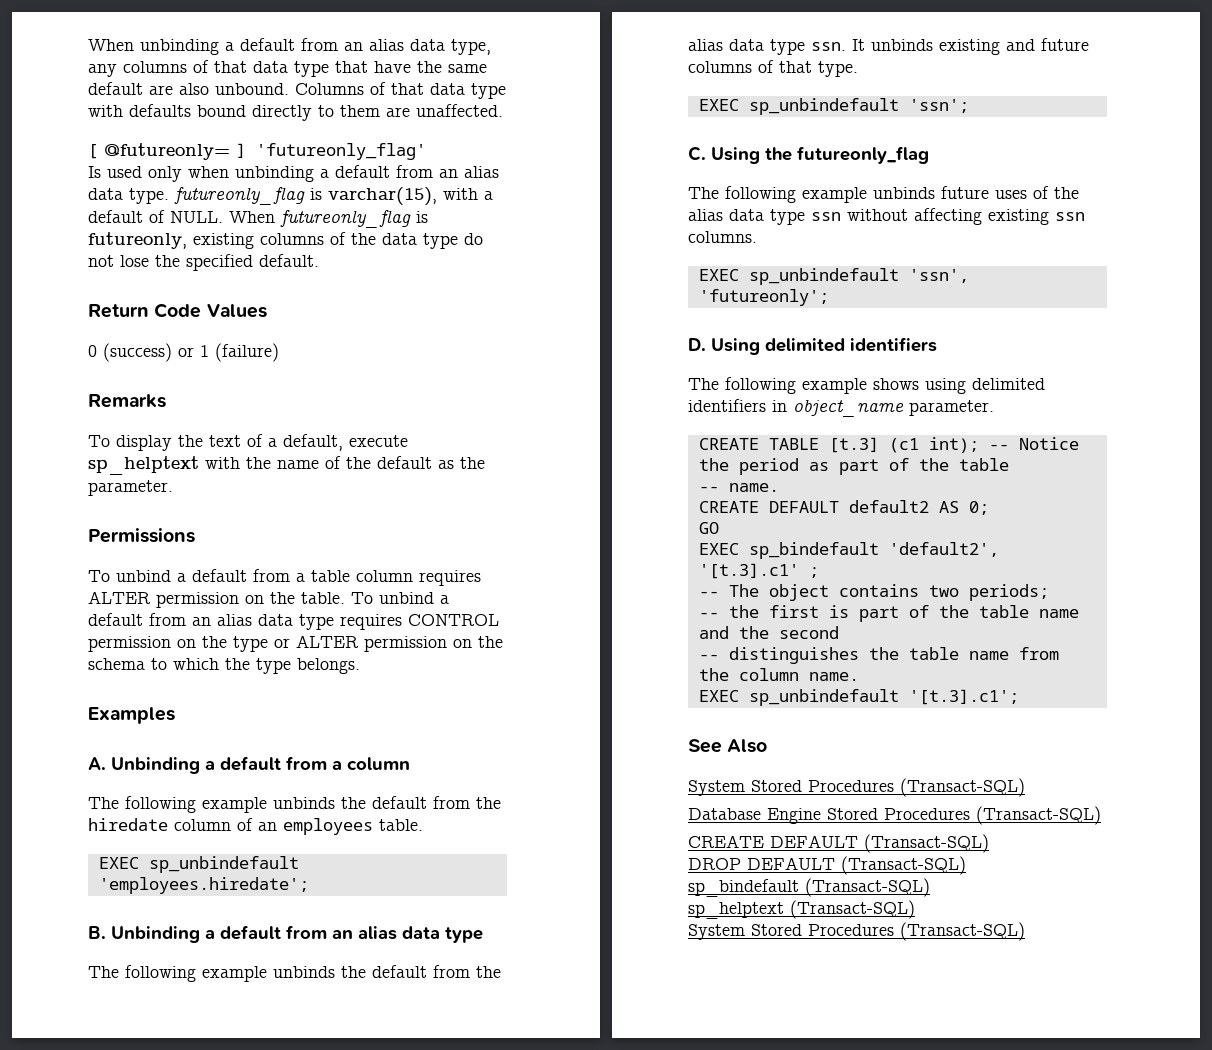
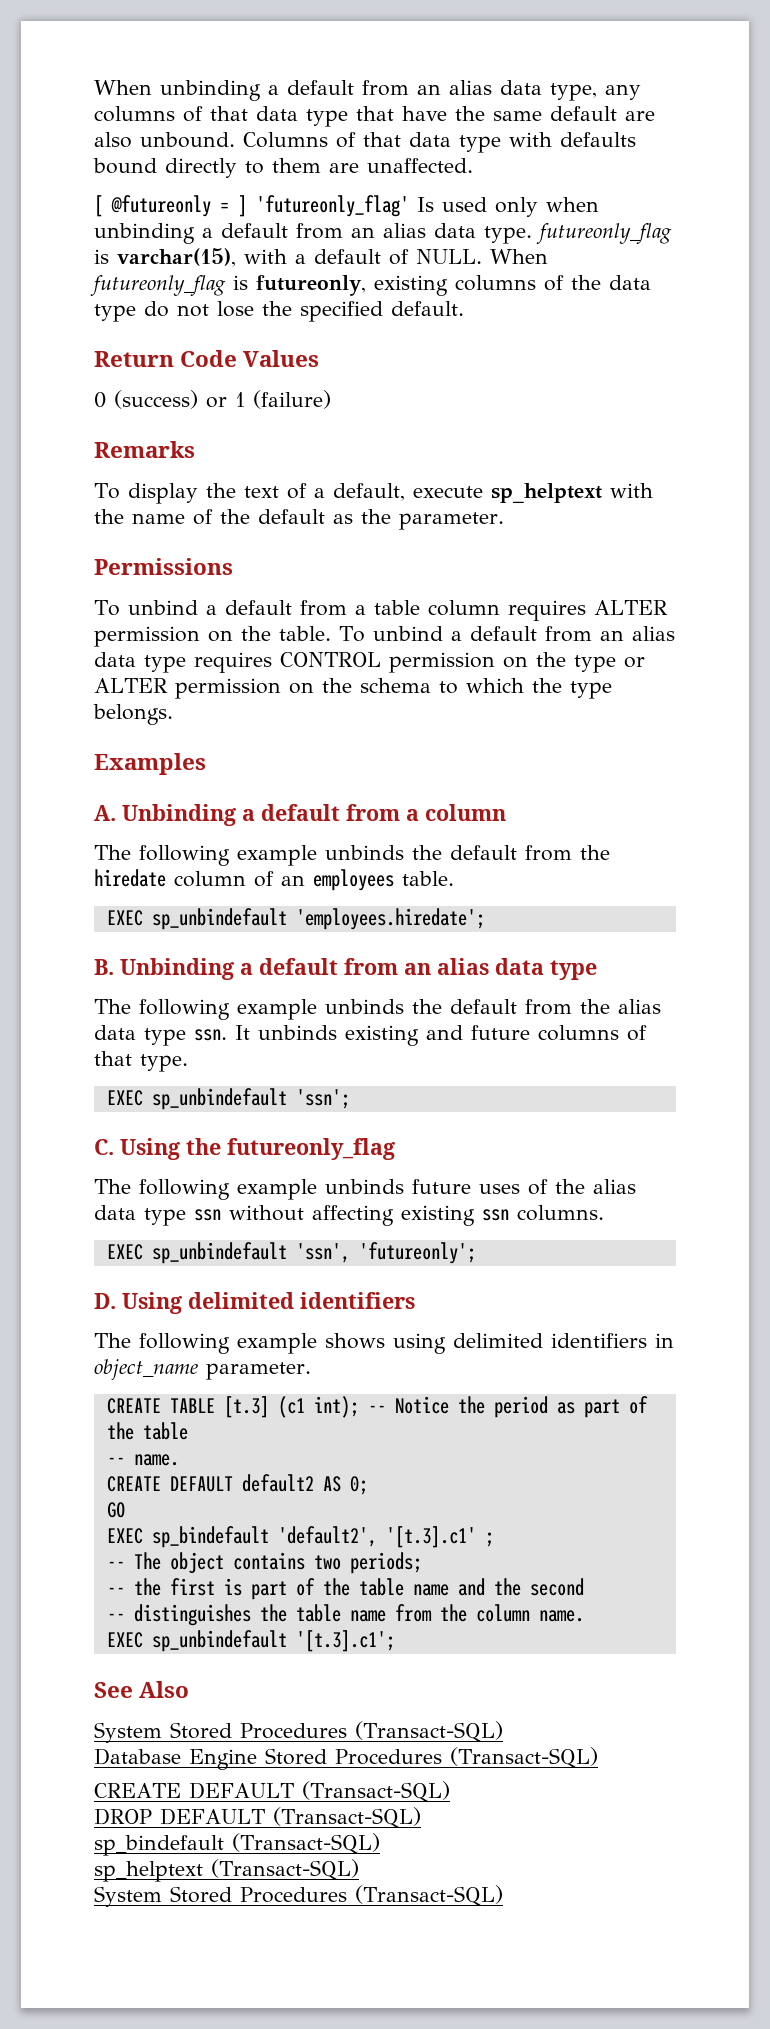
- [ @futureonly= ] 'futureonly_flag'
- Is used only when unbinding a default from an alias data type. futureonly_flag is varchar(15), with a default of NULL.
+ [ @futureonly = ] 'futureonly_flag' Is used only when unbinding a default from an alias data type. futureonly_flag is varchar(15), with a default of NULL.

